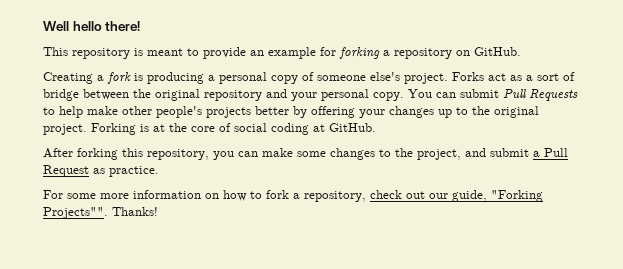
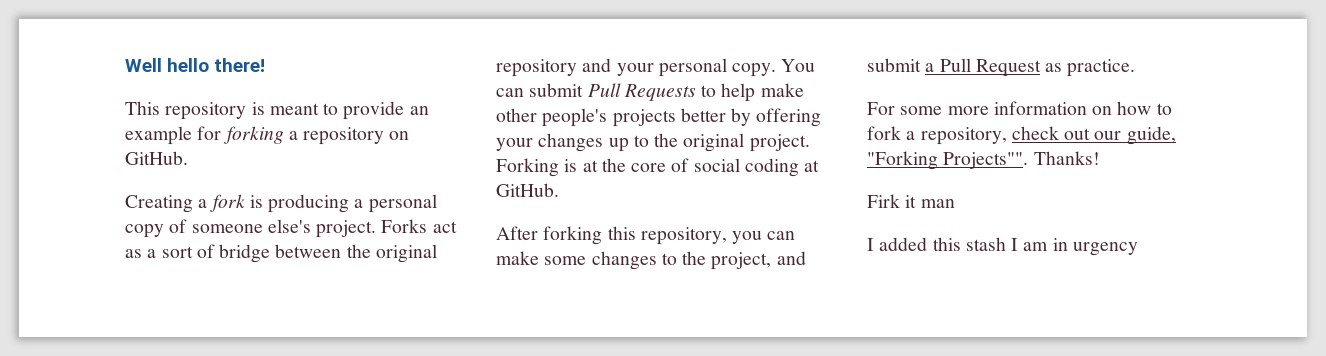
+ Firk it man
+ I added this stash I am in urgency

